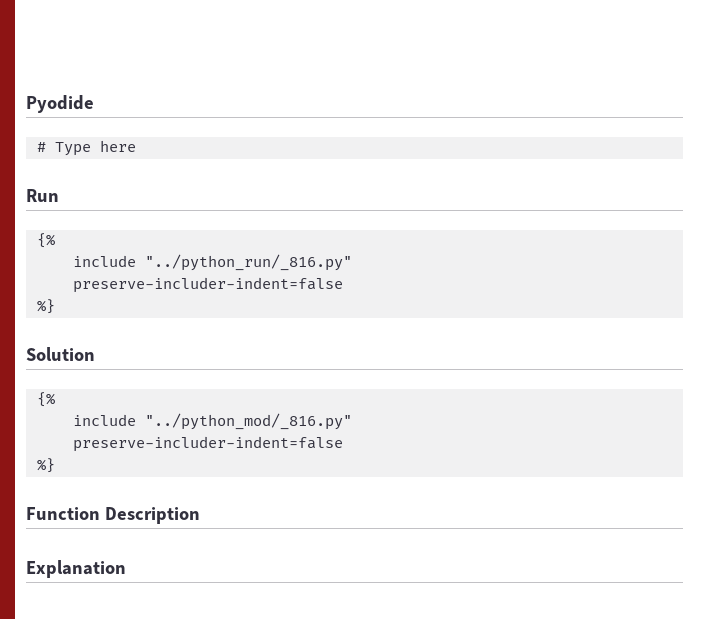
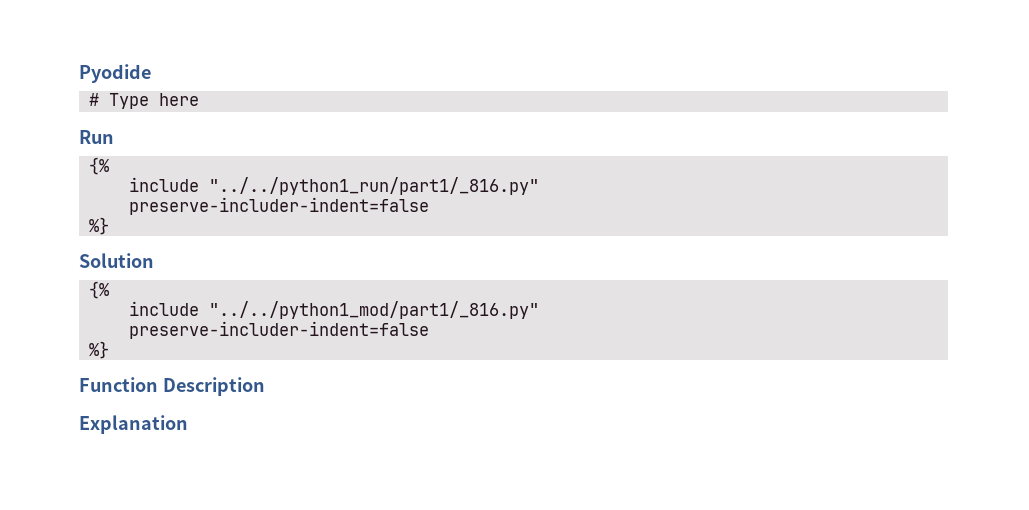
- include "../python_run/_816.py"
+ include "../../python1_run/part1/_816.py"
- include "../python_mod/_816.py"
+ include "../../python1_mod/part1/_816.py"

